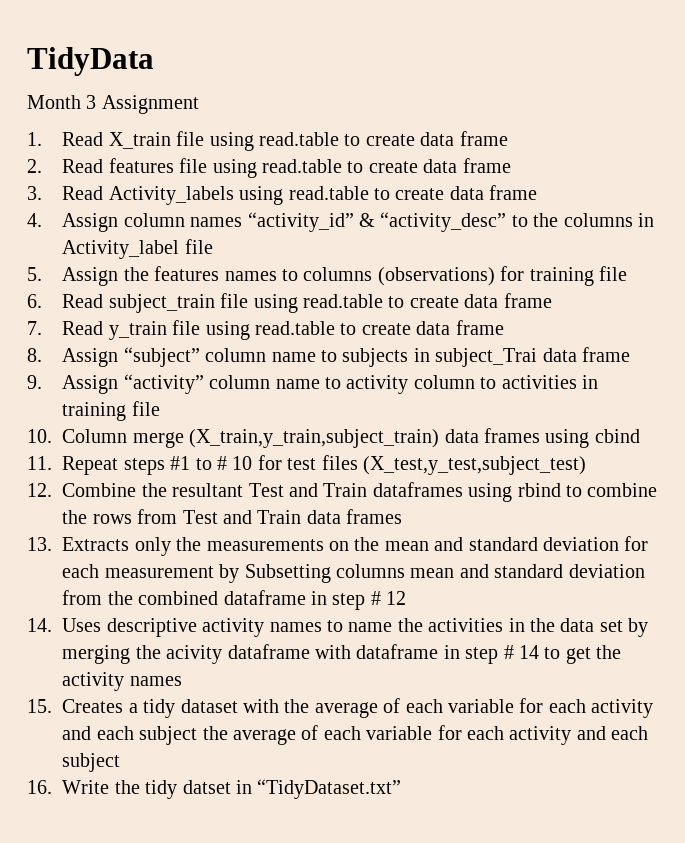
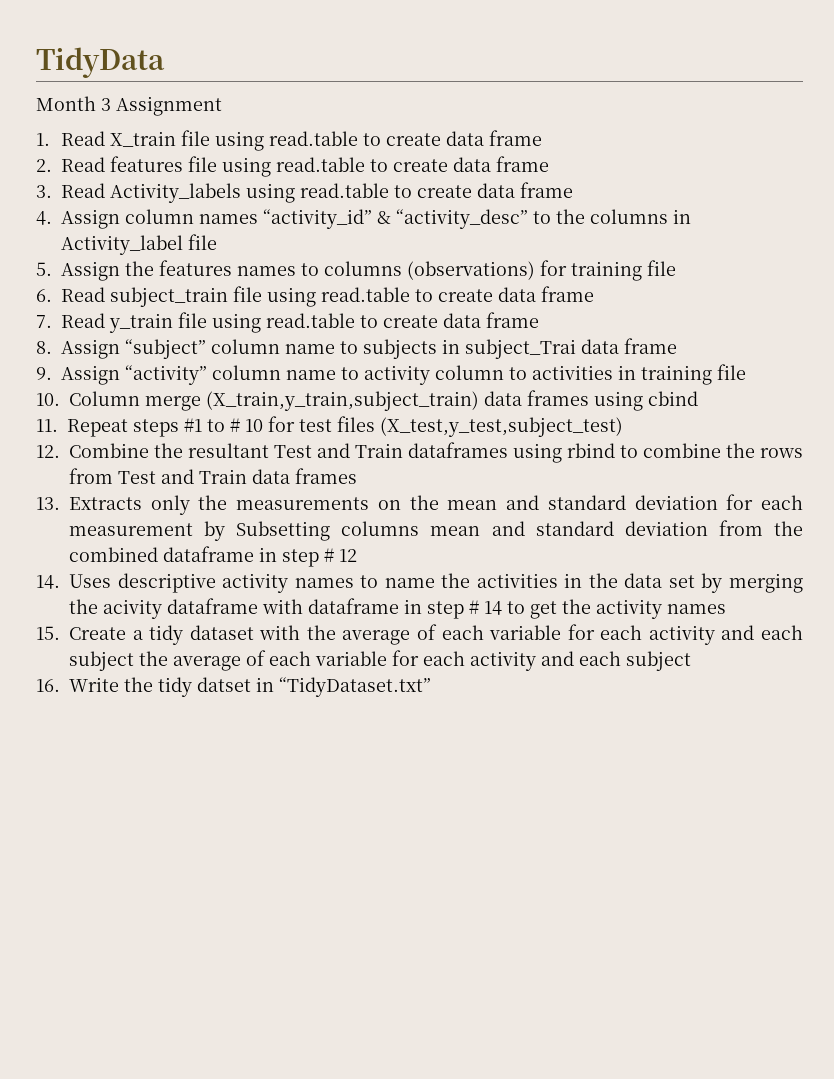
- 15. Creates a tidy dataset with the average of each variable for each activity and each subject the average of each variable for each activity and each subject
+ 15. Create a tidy dataset with the average of each variable for each activity and each subject the average of each variable for each activity and each subject

